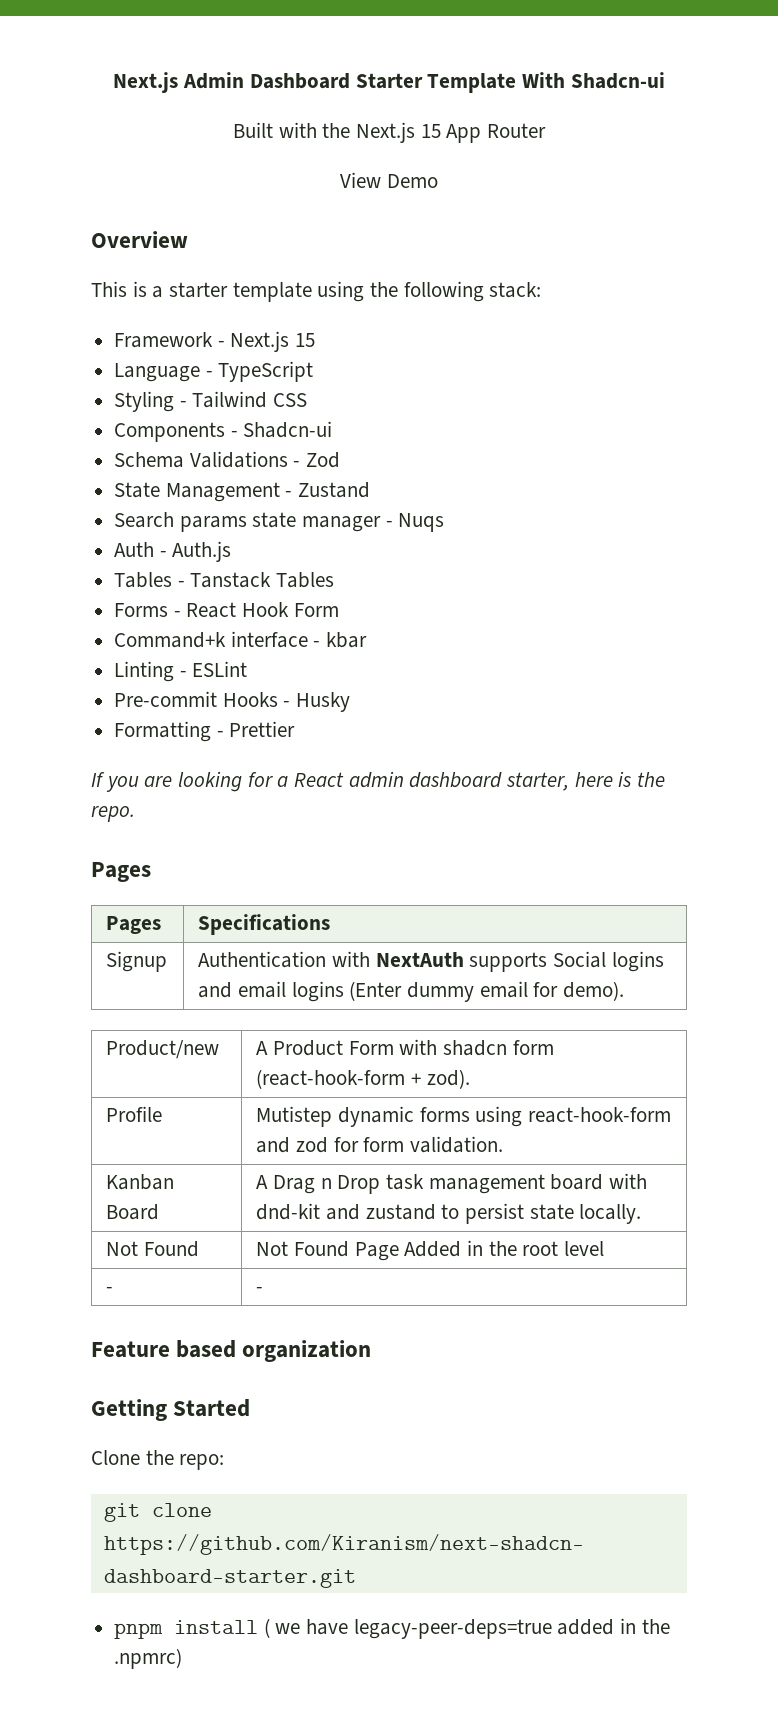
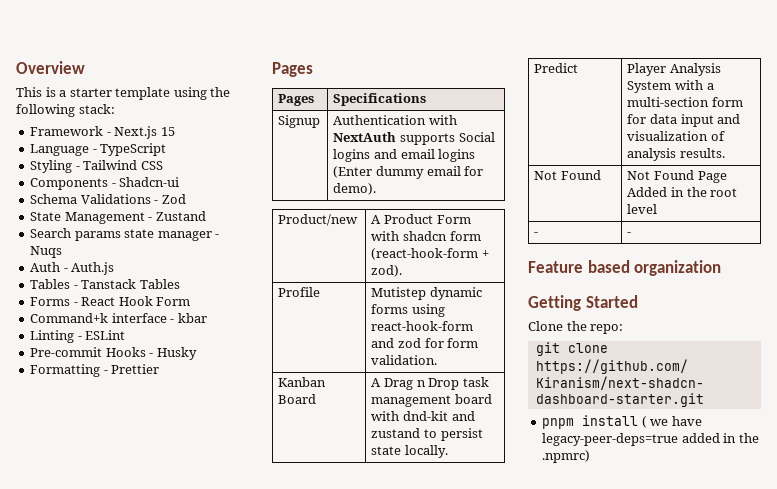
- Next.js Admin Dashboard Starter Template With Shadcn-ui
- Built with the Next.js 15 App Router
- View Demo
- If you are looking for a React admin dashboard starter, here is the repo.
+ Predict | Player Analysis System with a multi-section form for data input and visualization of analysis results.

